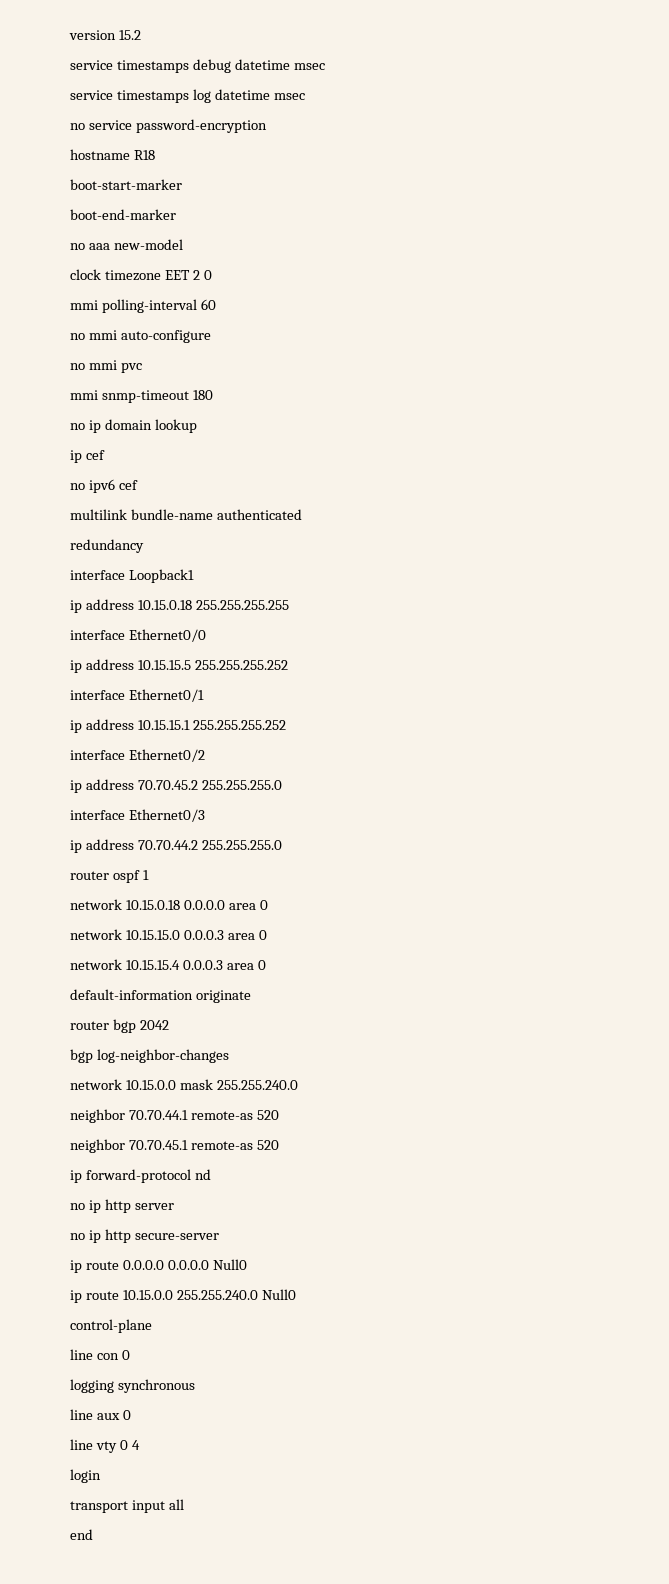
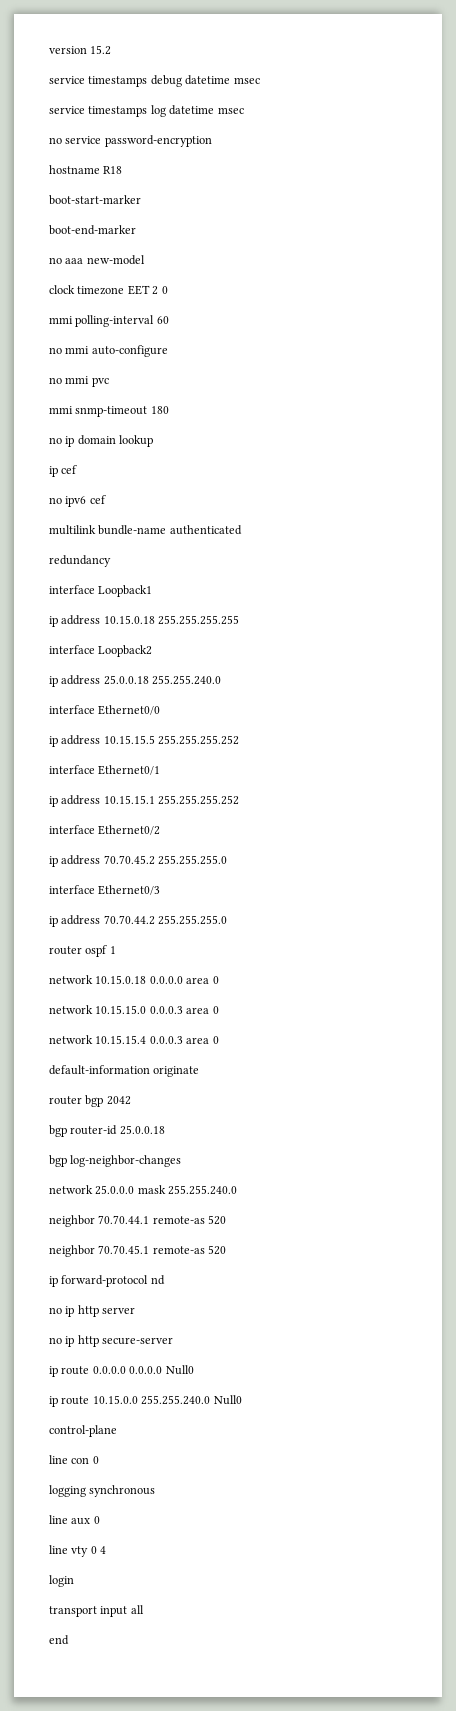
+ interface Loopback2
+ ip address 25.0.0.18 255.255.240.0
+ bgp router-id 25.0.0.18
- network 10.15.0.0 mask 255.255.240.0
+ network 25.0.0.0 mask 255.255.240.0

